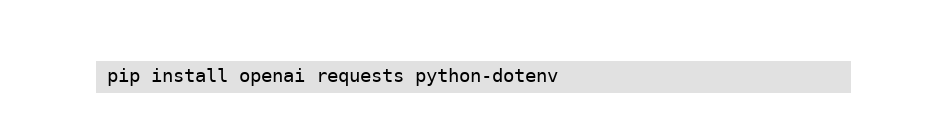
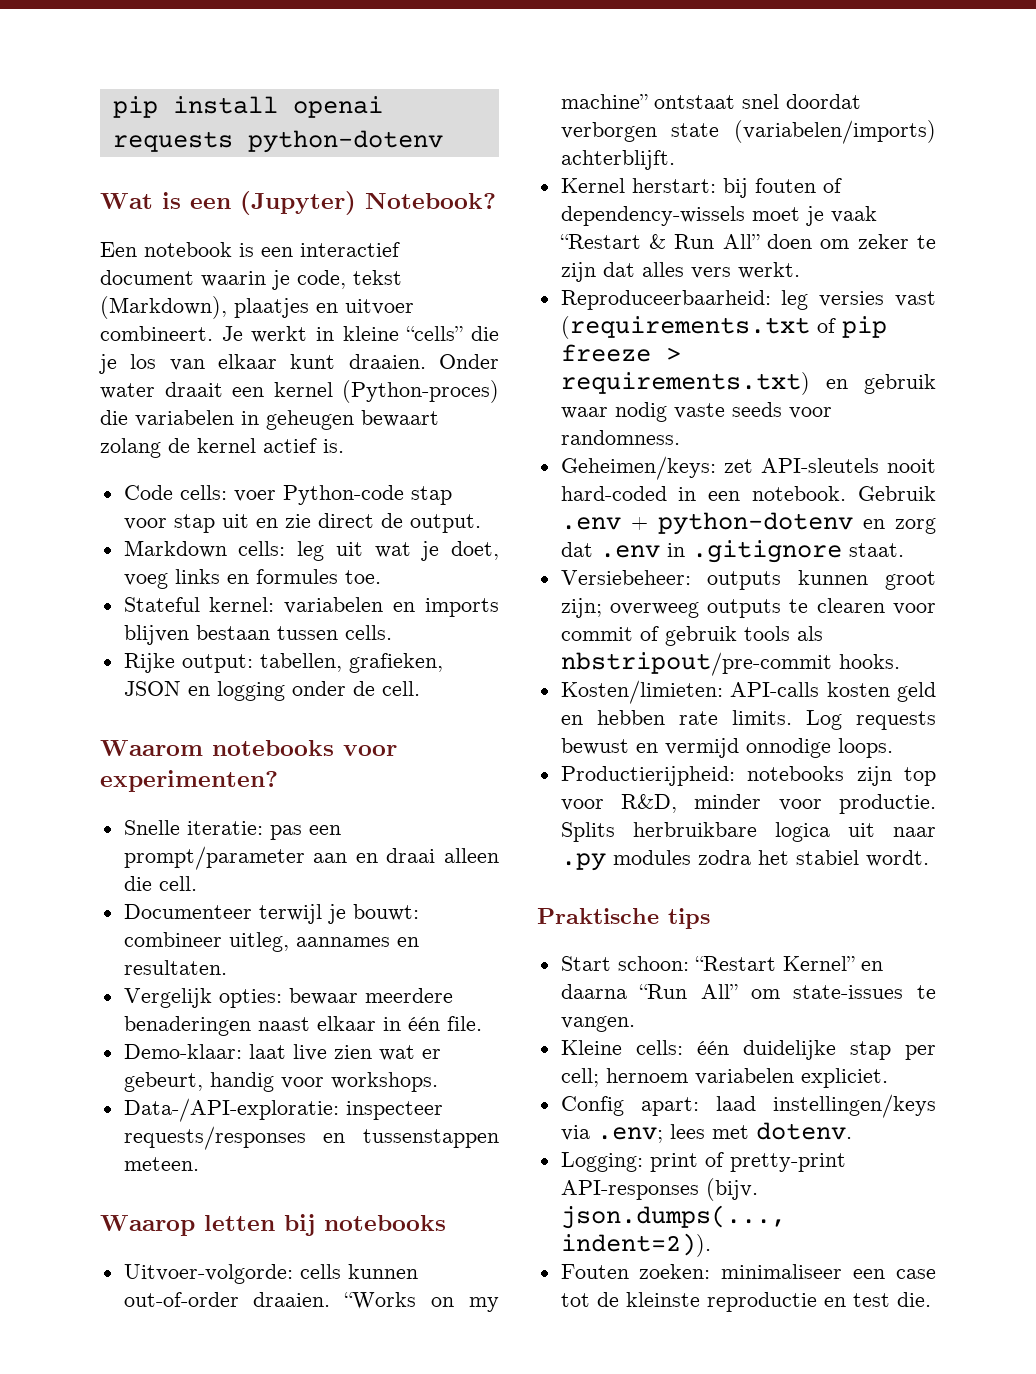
+ Wat is een (Jupyter) Notebook?
+ Een notebook is een interactief document waarin je code, tekst (Markdown), plaatjes en uitvoer combineert. Je werkt in kleine “cells” die je los van elkaar kunt draaien. Onder water draait een kernel (Python‑proces) die variabelen in geheugen bewaart zolang de kernel actief is.
+ Code cells: voer Python‑code stap voor stap uit en zie direct de output.
+ Markdown cells: leg uit wat je doet, voeg links en formules toe.
+ Stateful kernel: variabelen en imports blijven bestaan tussen cells.
+ Rijke output: tabellen, grafieken, JSON en logging onder de cell.
+ Waarom notebooks voor experimenten?
+ Snelle iteratie: pas een prompt/parameter aan en draai alleen die cell.
+ Documenteer terwijl je bouwt: combineer uitleg, aannames en resultaten.
+ Vergelijk opties: bewaar meerdere benaderingen naast elkaar in één file.
+ Demo‑klaar: laat live zien wat er gebeurt, handig voor workshops.
+ Data‑/API‑exploratie: inspecteer requests/responses en tussenstappen meteen.
+ Waarop letten bij notebooks
+ Uitvoer‑volgorde: cells kunnen out‑of‑order draaien. “Works on my machine” ontstaat snel doordat verborgen state (variabelen/imports) achterblijft.
+ Kernel herstart: bij fouten of dependency‑wissels moet je vaak “Restart & Run All” doen om zeker te zijn dat alles vers werkt.
+ Reproduceerbaarheid: leg versies vast (requirements.txt of pip freeze > requirements.txt) en gebruik waar nodig vaste seeds voor randomness.
+ Geheimen/keys: zet API‑sleutels nooit hard‑coded in een notebook. Gebruik .env + python-dotenv en zorg dat .env in .gitignore staat.
+ Versiebeheer: outputs kunnen groot zijn; overweeg outputs te clearen voor commit of gebruik tools als nbstripout/pre‑commit hooks.
+ Kosten/limieten: API‑calls kosten geld en hebben rate limits. Log requests bewust en vermijd onnodige loops.
+ Productierijpheid: notebooks zijn top voor R&D, minder voor productie. Splits herbruikbare logica uit naar .py modules zodra het stabiel wordt.
+ Praktische tips
+ Start schoon: “Restart Kernel” en daarna “Run All” om state‑issues te vangen.
+ Kleine cells: één duidelijke stap per cell; hernoem variabelen expliciet.
+ Config apart: laad instellingen/keys via .env; lees met dotenv.
+ Logging: print of pretty‑print API‑responses (bijv. json.dumps(..., indent=2)).
+ Fouten zoeken: minimaliseer een case tot de kleinste reproductie en test die.

